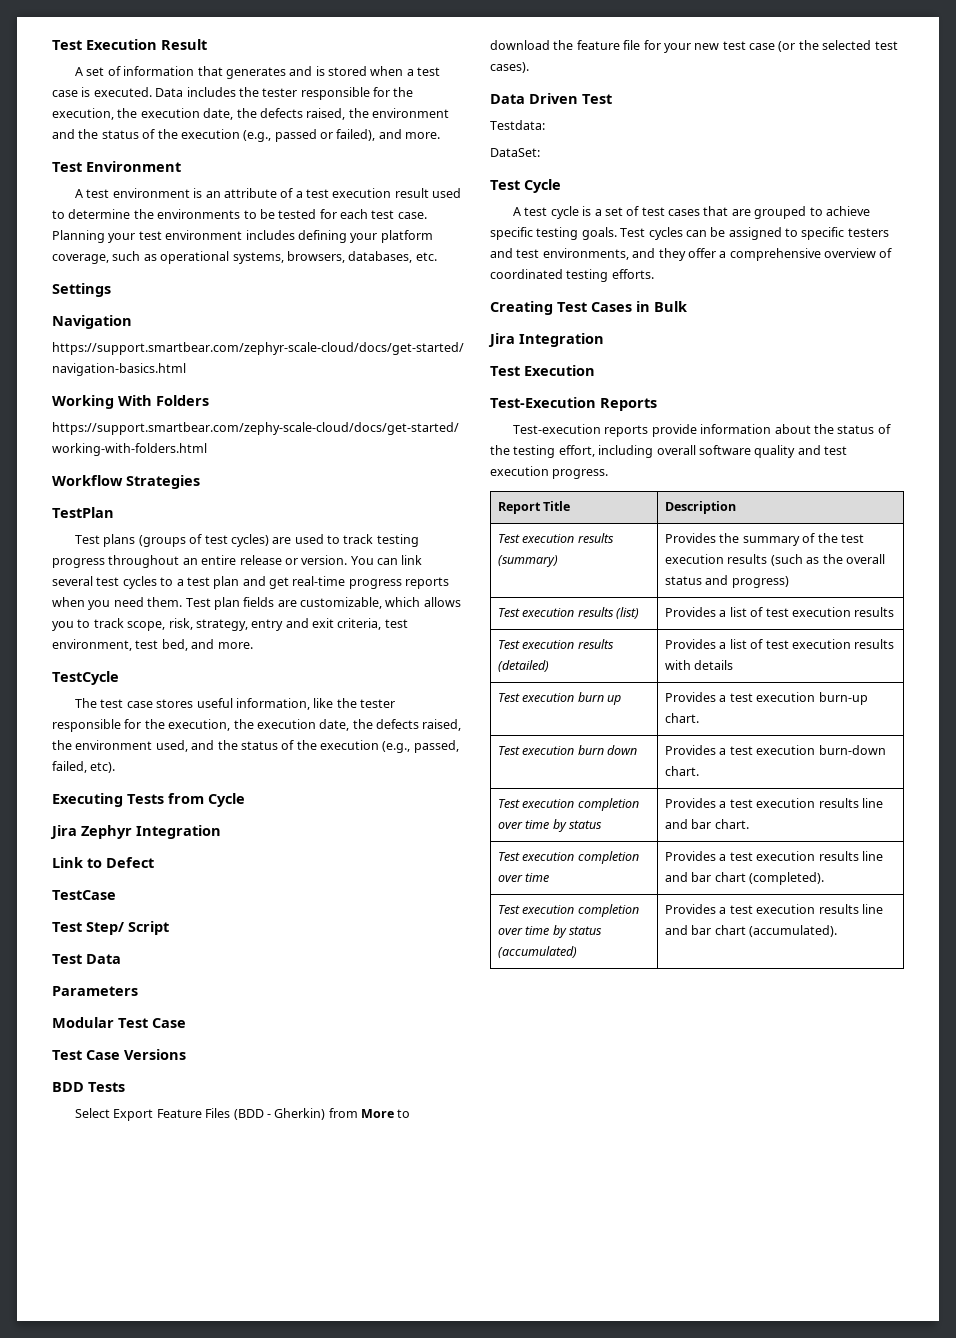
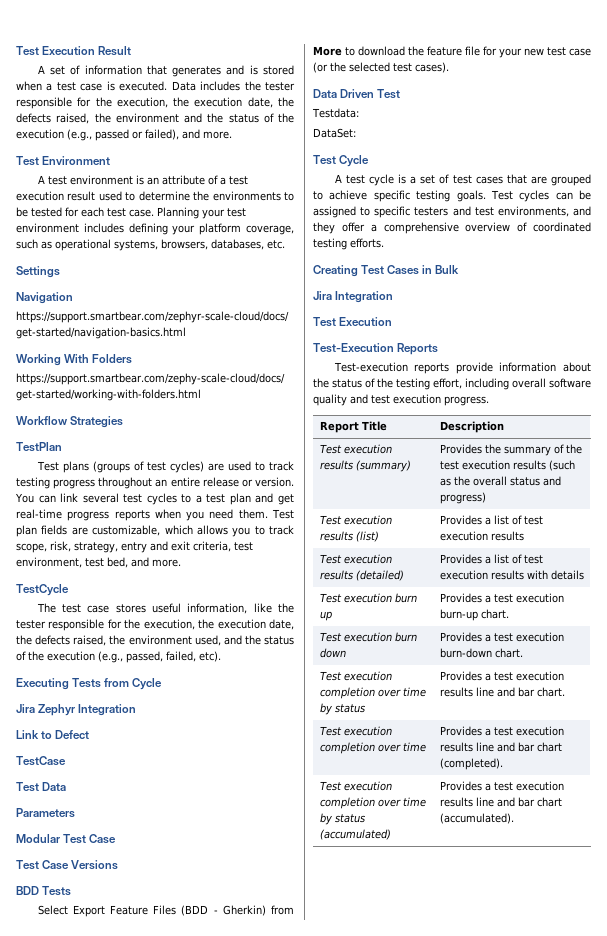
- Test Step/ Script

